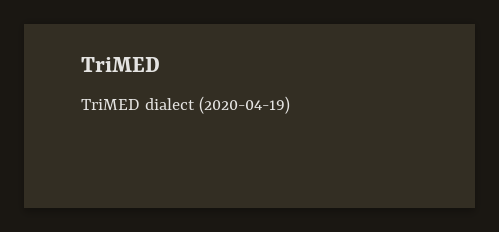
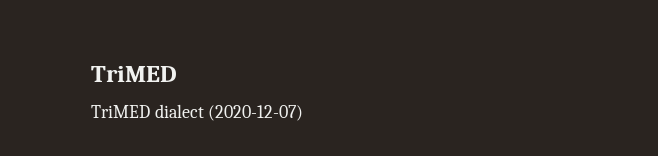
- TriMED dialect (2020-04-19)
+ TriMED dialect (2020-12-07)

